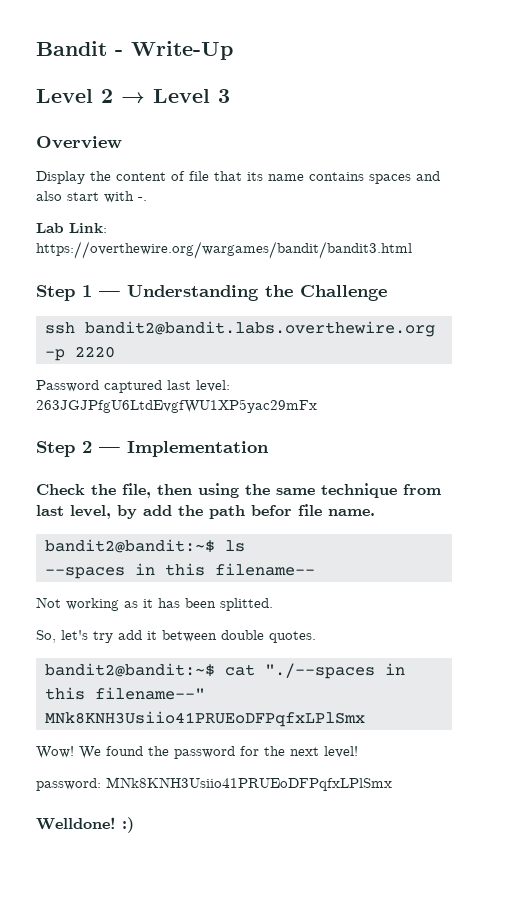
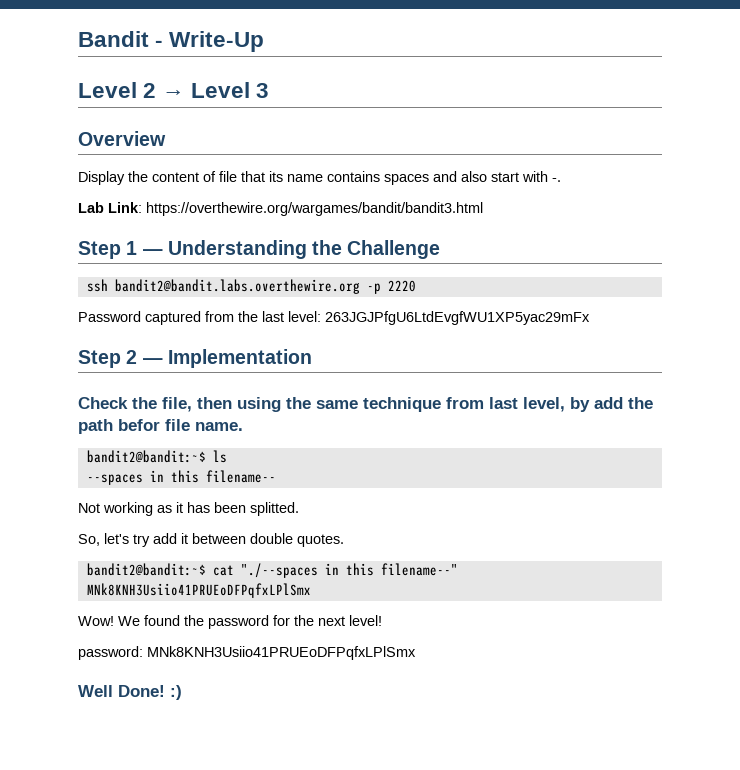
- Password captured last level: 263JGJPfgU6LtdEvgfWU1XP5yac29mFx
+ Password captured from the last level: 263JGJPfgU6LtdEvgfWU1XP5yac29mFx
- Welldone! :)
+ Well Done! :)

